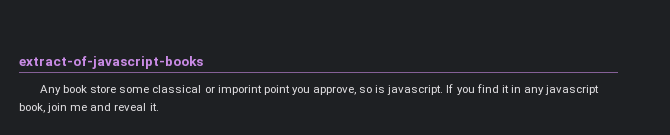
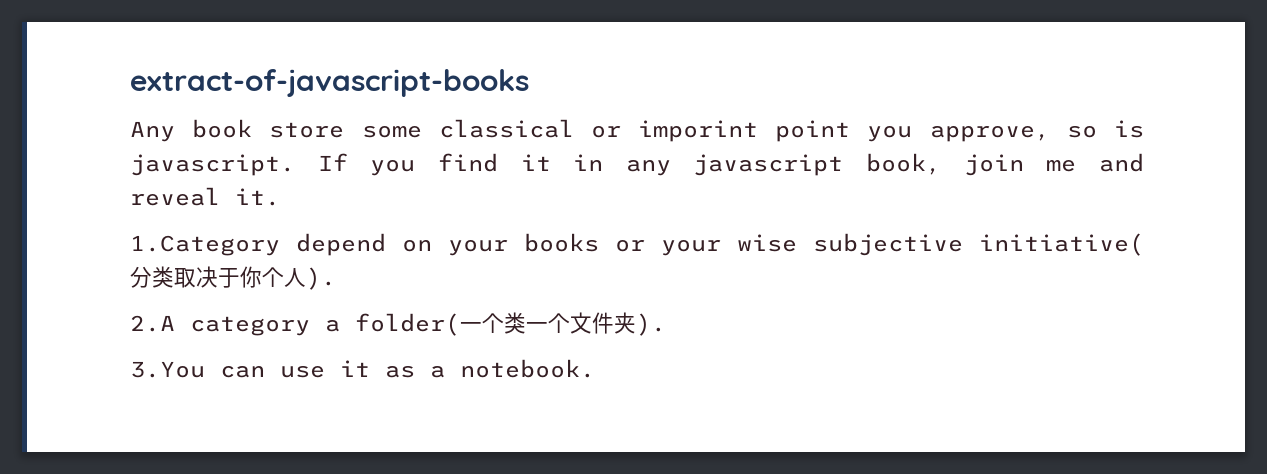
+ 1.Category depend on your books or your wise subjective initiative(分类取决于你个人).
+ 2.A category a folder(一个类一个文件夹).
+ 3.You can use it as a notebook.

